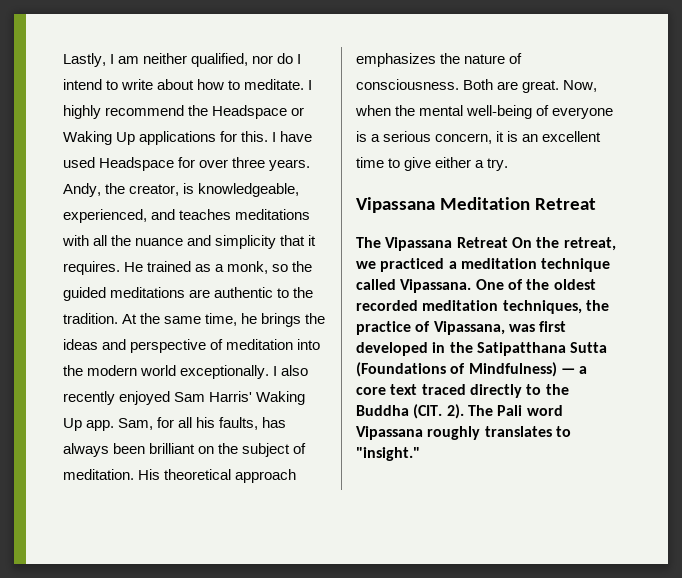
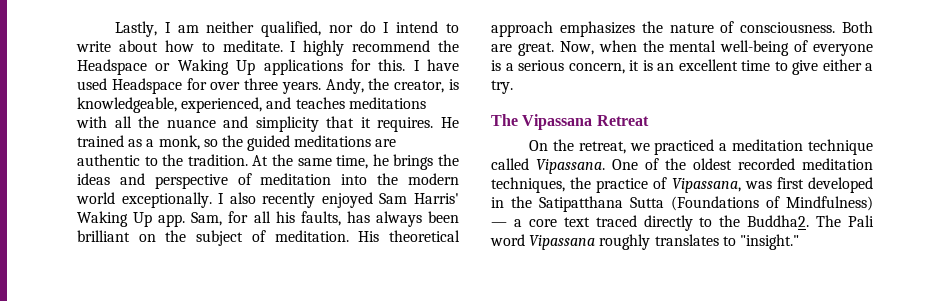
- Vipassana Meditation Retreat
- The Vipassana Retreat On the retreat, we practiced a meditation technique called Vipassana.
+ The Vipassana Retreat
+ On the retreat, we practiced a meditation technique called Vipassana.
- One of the oldest recorded meditation techniques, the practice of Vipassana, was first developed in the Satipatthana Sutta (Foundations of Mindfulness) — a core text traced directly to the Buddha (CIT. 2).
+ One of the oldest recorded meditation techniques, the practice of Vipassana, was first developed in the Satipatthana Sutta (Foundations of Mindfulness) — a core text traced directly to the Buddha2.

